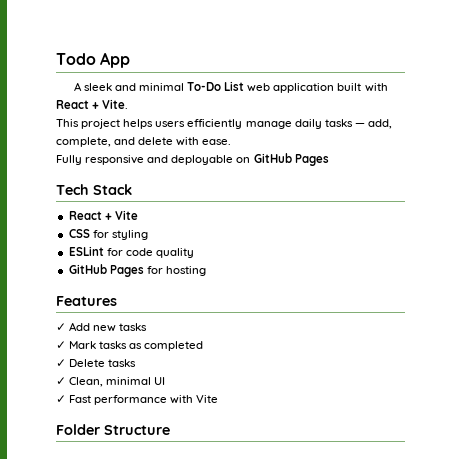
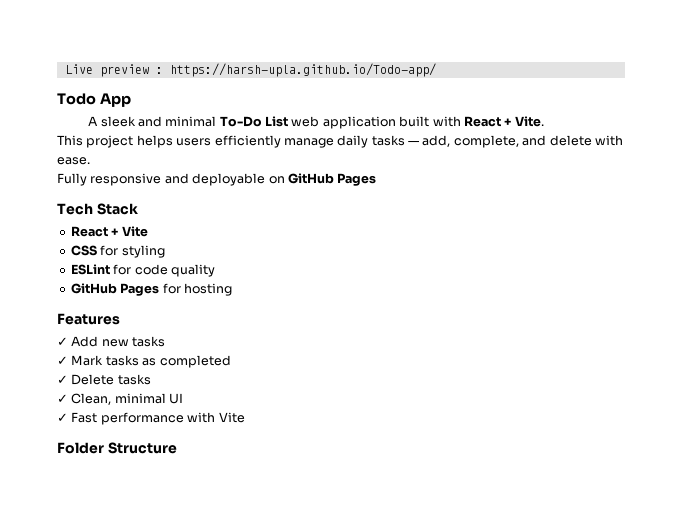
+ Live preview : https://harsh-upla.github.io/Todo-app/

